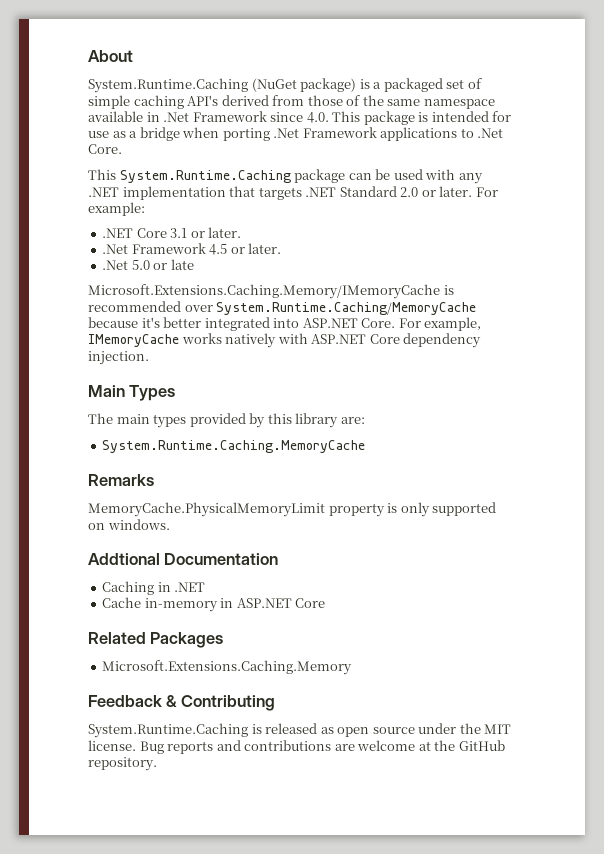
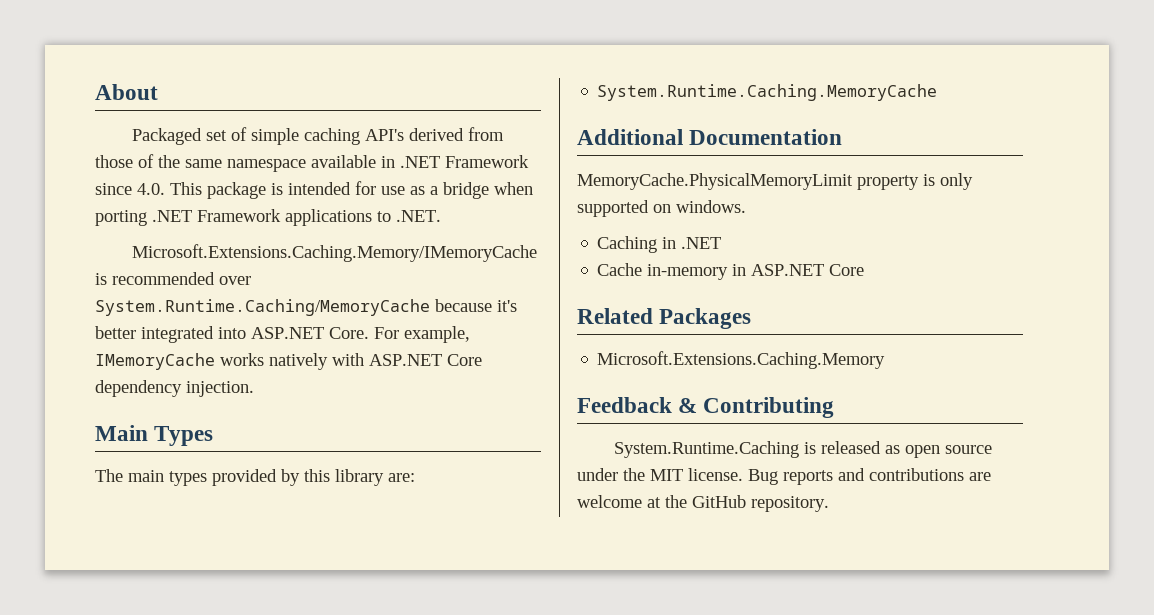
- System.Runtime.Caching (NuGet package) is a packaged set of simple caching API's derived from those of the same namespace available in .Net Framework since 4.0. This package is intended for use as a bridge when porting .Net Framework applications to .Net Core.
- This System.Runtime.Caching package can be used with any .NET implementation that targets .NET Standard 2.0 or later. For example:
- .NET Core 3.1 or later.
- .Net Framework 4.5 or later.
- .Net 5.0 or late
+ Packaged set of simple caching API's derived from those of the same namespace available in .NET Framework since 4.0. This package is intended for use as a bridge when porting .NET Framework applications to .NET.
- Remarks
+ Additional Documentation
- Addtional Documentation

